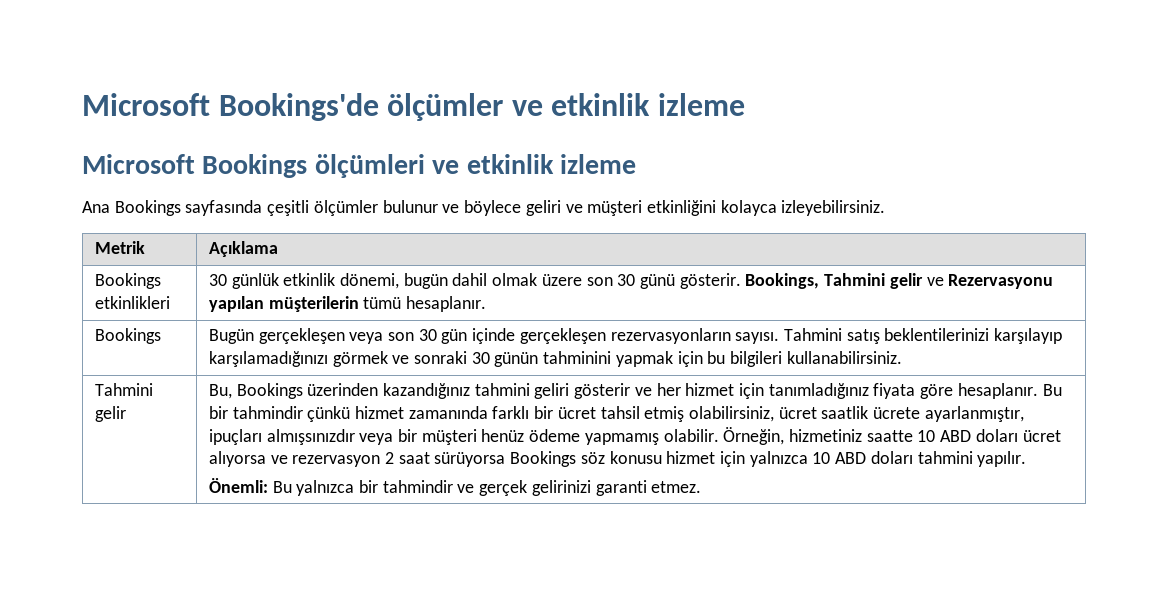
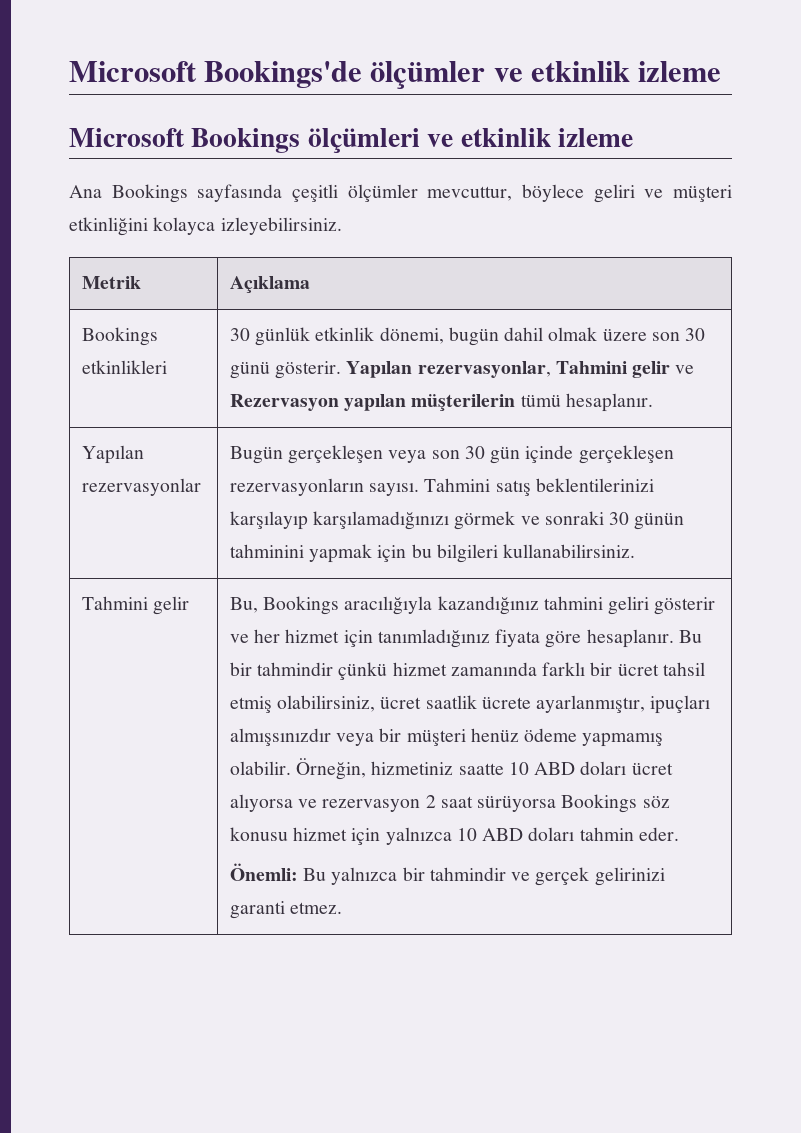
- Ana Bookings sayfasında çeşitli ölçümler bulunur ve böylece geliri ve müşteri etkinliğini kolayca izleyebilirsiniz.
+ Ana Bookings sayfasında çeşitli ölçümler mevcuttur, böylece geliri ve müşteri etkinliğini kolayca izleyebilirsiniz.
- Bookings etkinlikleri | 30 günlük etkinlik dönemi, bugün dahil olmak üzere son 30 günü gösterir. Bookings, Tahmini gelir ve Rezervasyonu yapılan müşterilerin tümü hesaplanır.
+ Bookings etkinlikleri | 30 günlük etkinlik dönemi, bugün dahil olmak üzere son 30 günü gösterir. Yapılan rezervasyonlar, Tahmini gelir ve Rezervasyon yapılan müşterilerin tümü hesaplanır.
- Bookings | Bugün gerçekleşen veya son 30 gün içinde gerçekleşen rezervasyonların sayısı. Tahmini satış beklentilerinizi karşılayıp karşılamadığınızı görmek ve sonraki 30 günün tahminini yapmak için bu bilgileri kullanabilirsiniz.
+ Yapılan rezervasyonlar | Bugün gerçekleşen veya son 30 gün içinde gerçekleşen rezervasyonların sayısı. Tahmini satış beklentilerinizi karşılayıp karşılamadığınızı görmek ve sonraki 30 günün tahminini yapmak için bu bilgileri kullanabilirsiniz.
- Bu, Bookings üzerinden kazandığınız tahmini geliri gösterir ve her hizmet için tanımladığınız fiyata göre hesaplanır.
+ Bu, Bookings aracılığıyla kazandığınız tahmini geliri gösterir ve her hizmet için tanımladığınız fiyata göre hesaplanır.
- Örneğin, hizmetiniz saatte 10 ABD doları ücret alıyorsa ve rezervasyon 2 saat sürüyorsa Bookings söz konusu hizmet için yalnızca 10 ABD doları tahmini yapılır.
+ Örneğin, hizmetiniz saatte 10 ABD doları ücret alıyorsa ve rezervasyon 2 saat sürüyorsa Bookings söz konusu hizmet için yalnızca 10 ABD doları tahmin eder.

